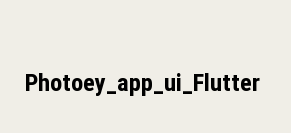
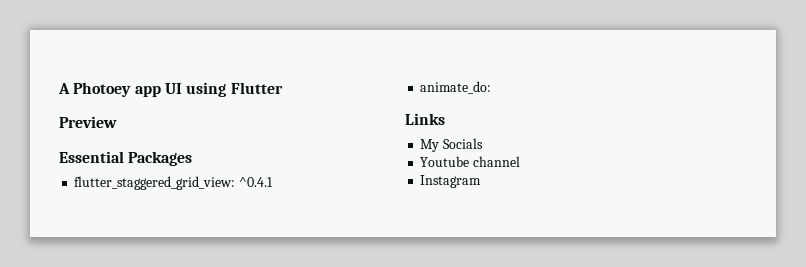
- Photoey_app_ui_Flutter
+ A Photoey app UI using Flutter
+ Preview
+ Essential Packages
+ flutter_staggered_grid_view: ^0.4.1
+ animate_do:
+ Links
+ My Socials
+ Youtube channel
+ Instagram

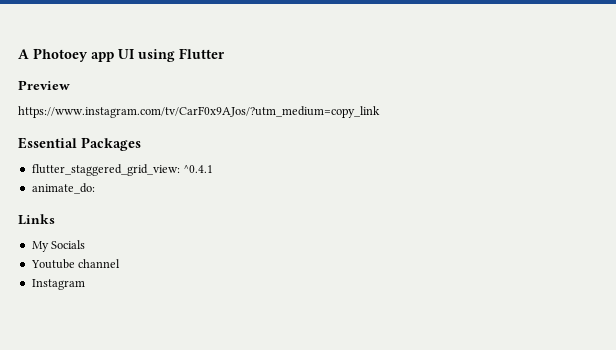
+ https://www.instagram.com/tv/CarF0x9AJos/?utm_medium=copy_link

